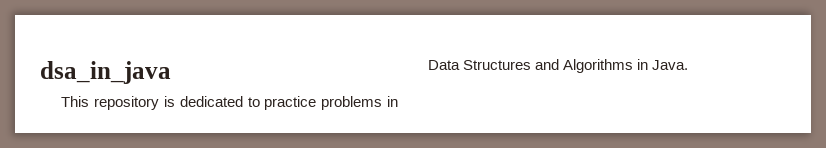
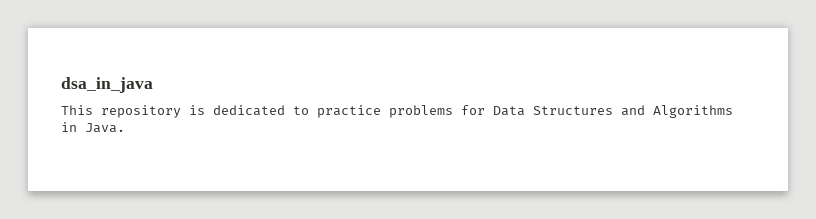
- This repository is dedicated to practice problems in Data Structures and Algorithms in Java.
+ This repository is dedicated to practice problems for Data Structures and Algorithms in Java.

